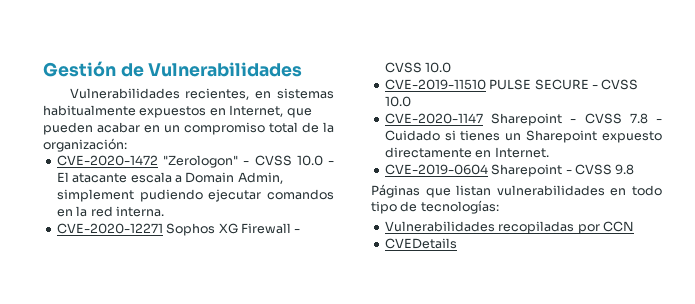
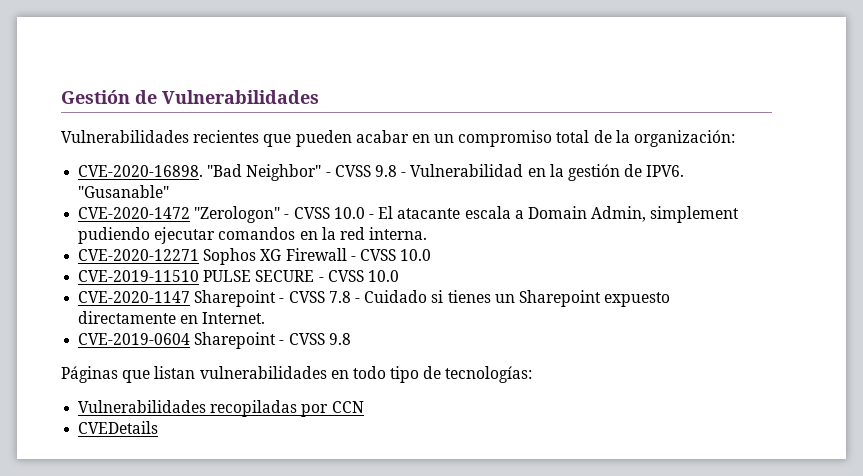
- Vulnerabilidades recientes, en sistemas habitualmente expuestos en Internet, que pueden acabar en un compromiso total de la organización:
+ Vulnerabilidades recientes que pueden acabar en un compromiso total de la organización:
+ CVE-2020-16898. "Bad Neighbor" - CVSS 9.8 - Vulnerabilidad en la gestión de IPV6. "Gusanable"

